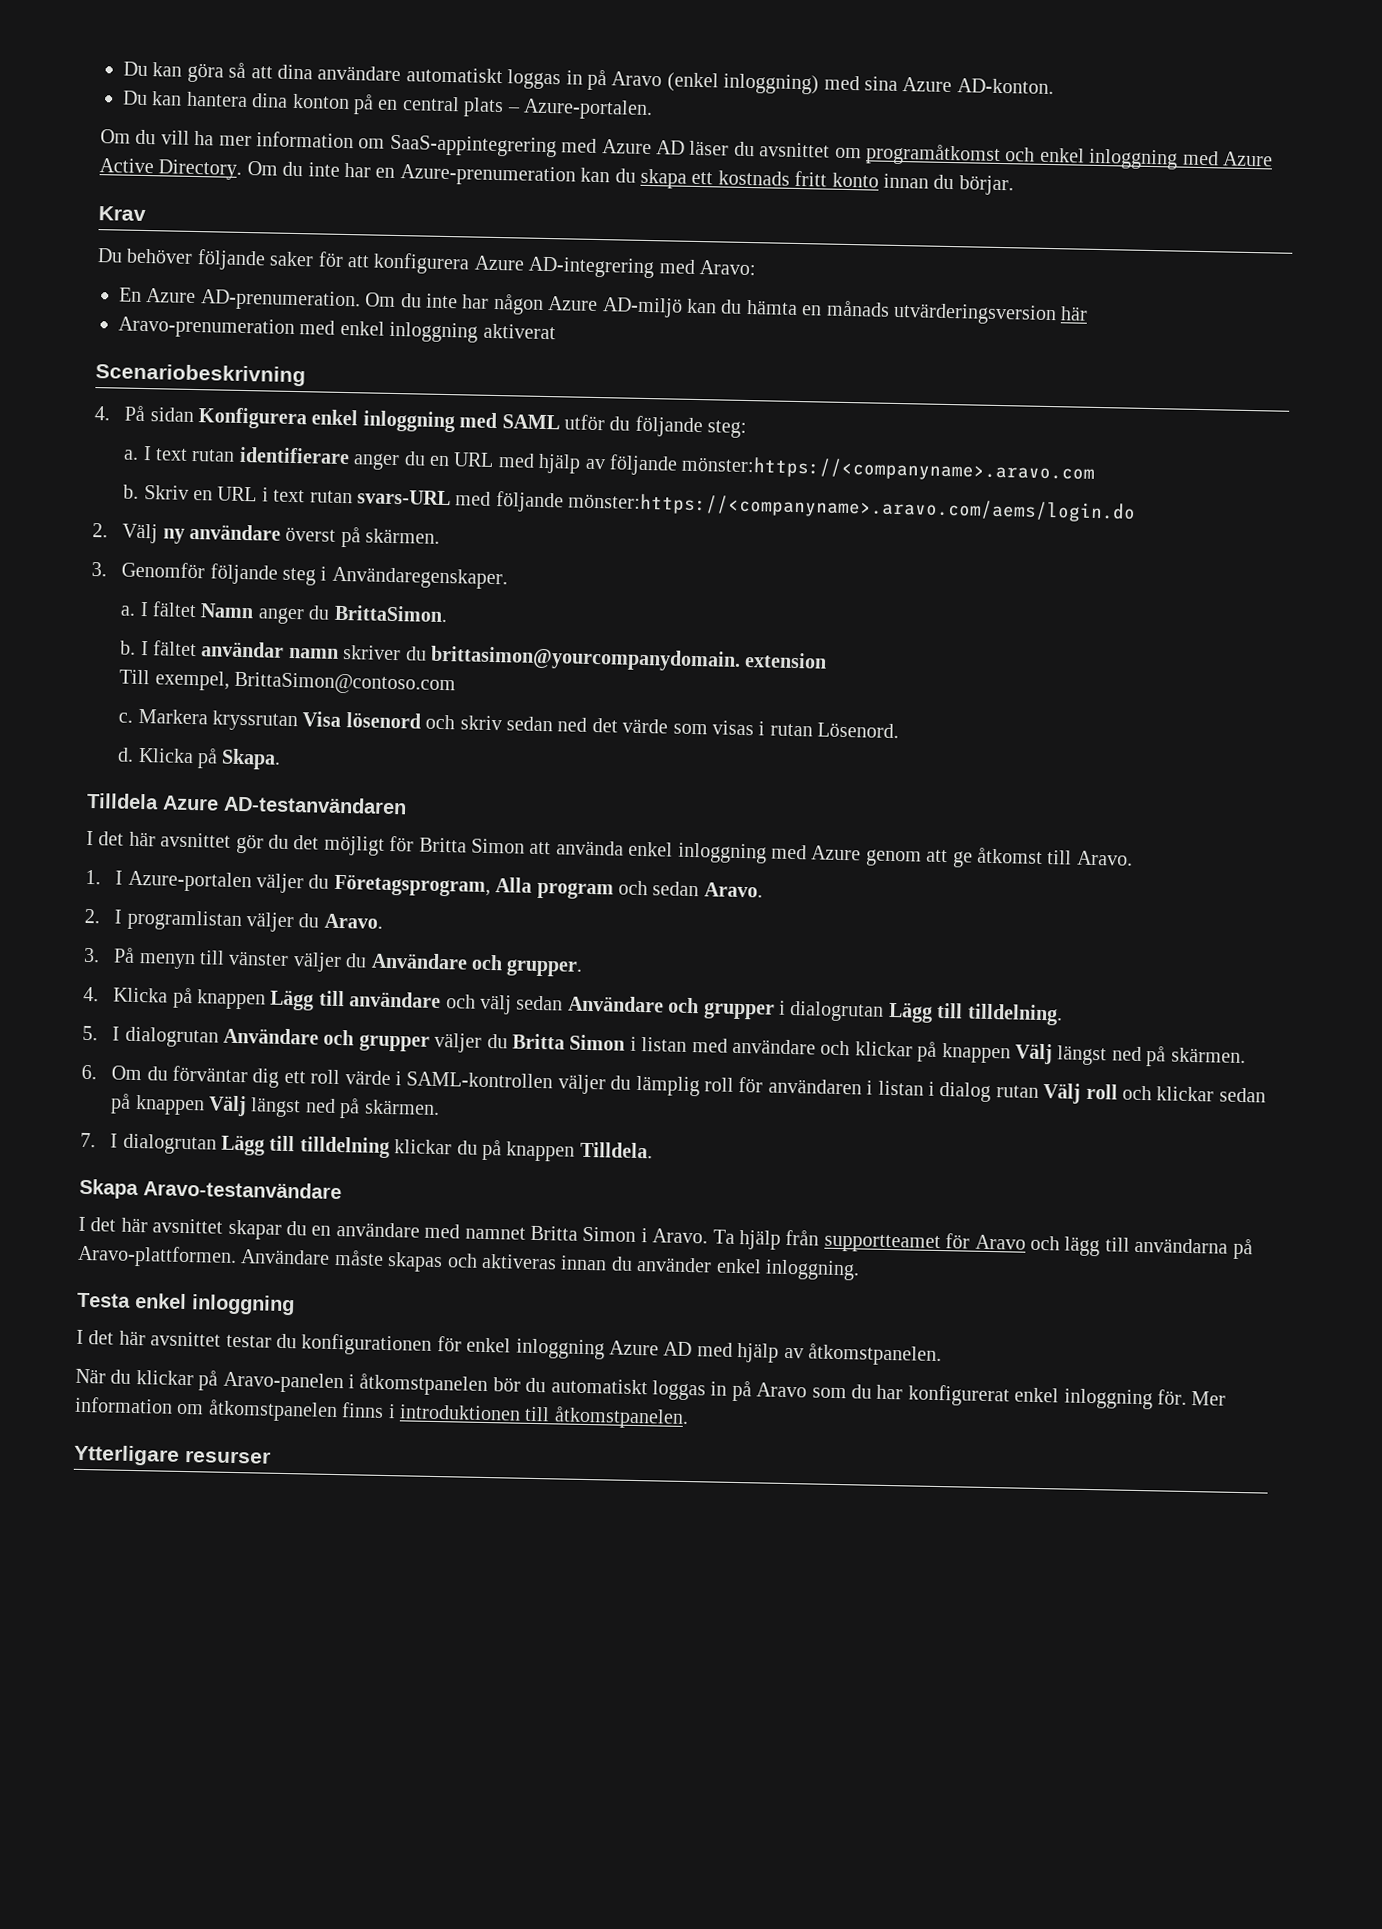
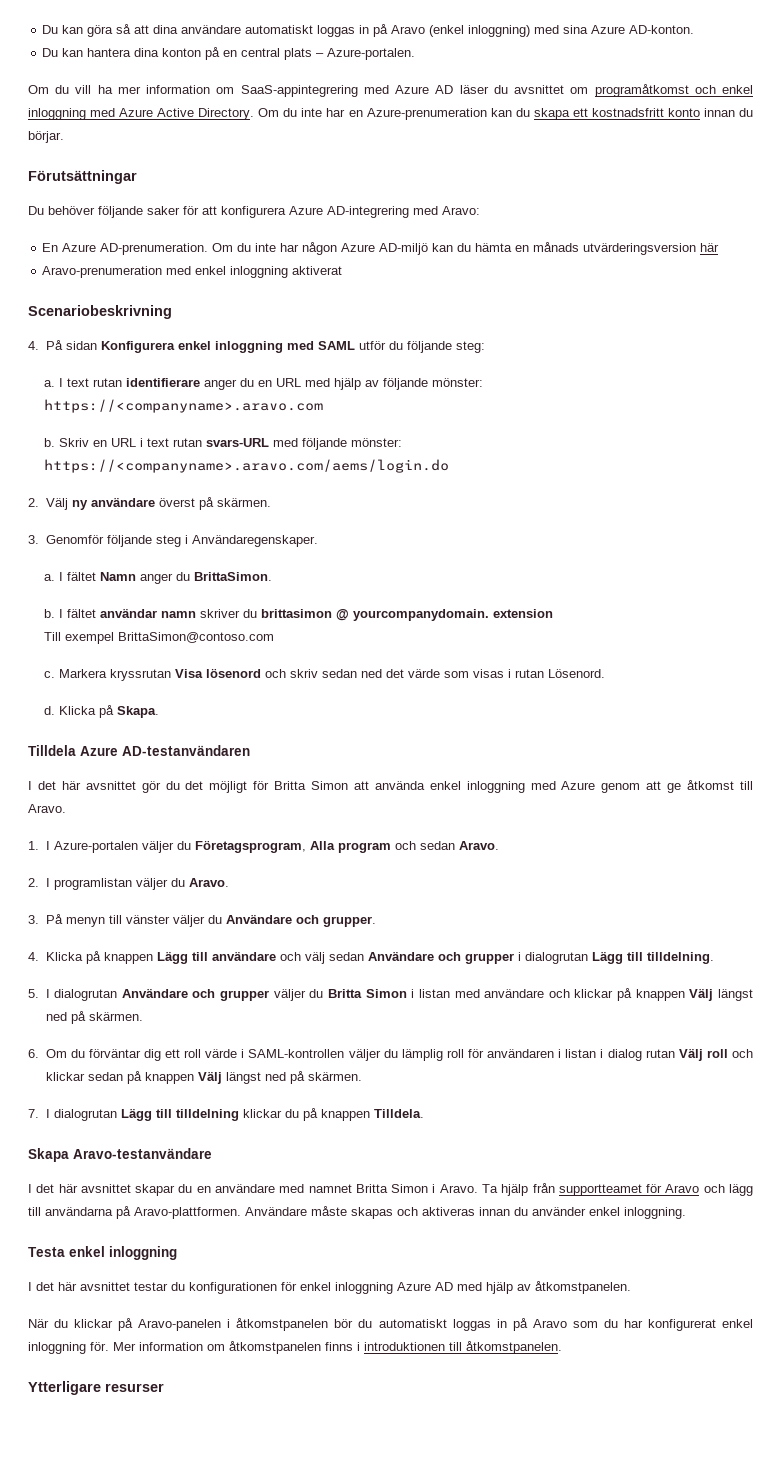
- Om du inte har en Azure-prenumeration kan du skapa ett kostnads fritt konto innan du börjar.
+ Om du inte har en Azure-prenumeration kan du skapa ett kostnadsfritt konto innan du börjar.
- Krav
+ Förutsättningar
- I text rutan identifierare anger du en URL med hjälp av följande mönster:https://<companyname>.aravo.com
+ I text rutan identifierare anger du en URL med hjälp av följande mönster: https://<companyname>.aravo.com
- Skriv en URL i text rutan svars-URL med följande mönster:https://<companyname>.aravo.com/aems/login.do
+ Skriv en URL i text rutan svars-URL med följande mönster: https://<companyname>.aravo.com/aems/login.do
- I fältet användar namn skriver du brittasimon@yourcompanydomain. extension
+ I fältet användar namn skriver du brittasimon @ yourcompanydomain. extension
- Till exempel, BrittaSimon@contoso.com
+ Till exempel BrittaSimon@contoso.com

